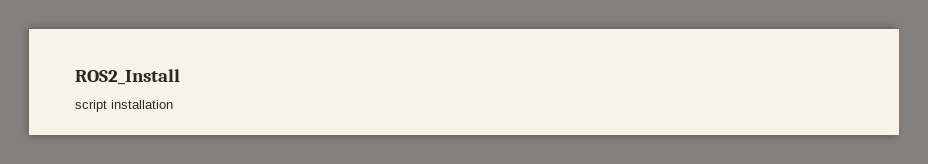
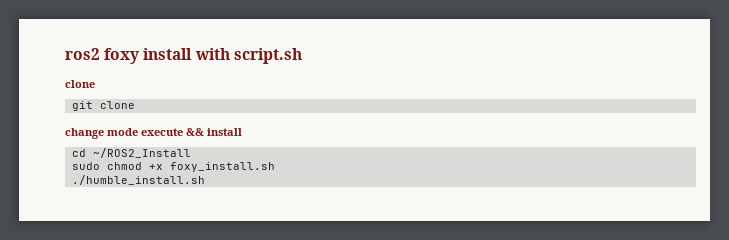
- ROS2_Install
- script installation
+ ros2 foxy install with script.sh
+ clone
+ git clone
+ change mode execute && install
+ cd ~/ROS2_Install
+ sudo chmod +x foxy_install.sh
+ ./humble_install.sh

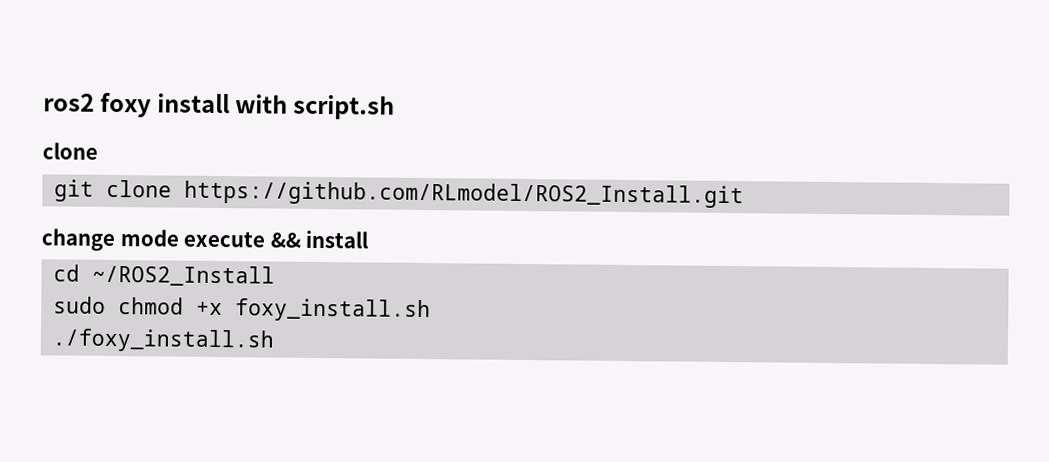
- git clone
+ git clone https://github.com/RLmodel/ROS2_Install.git
- ./humble_install.sh
+ ./foxy_install.sh

